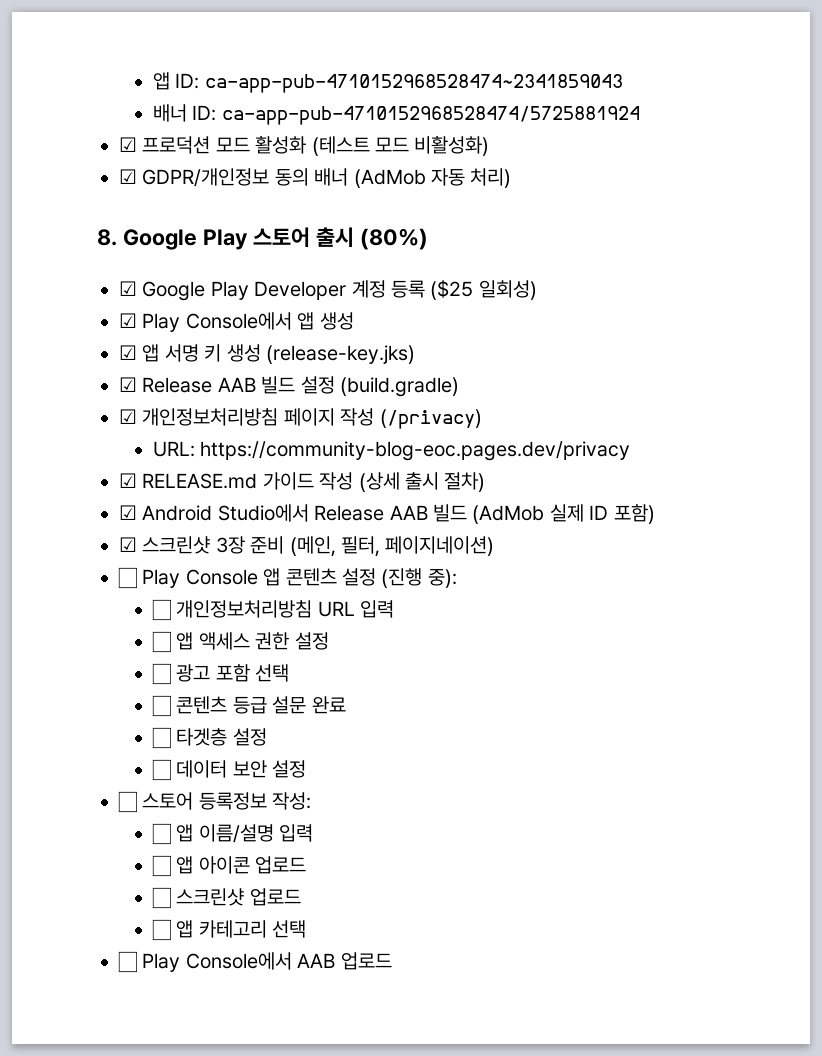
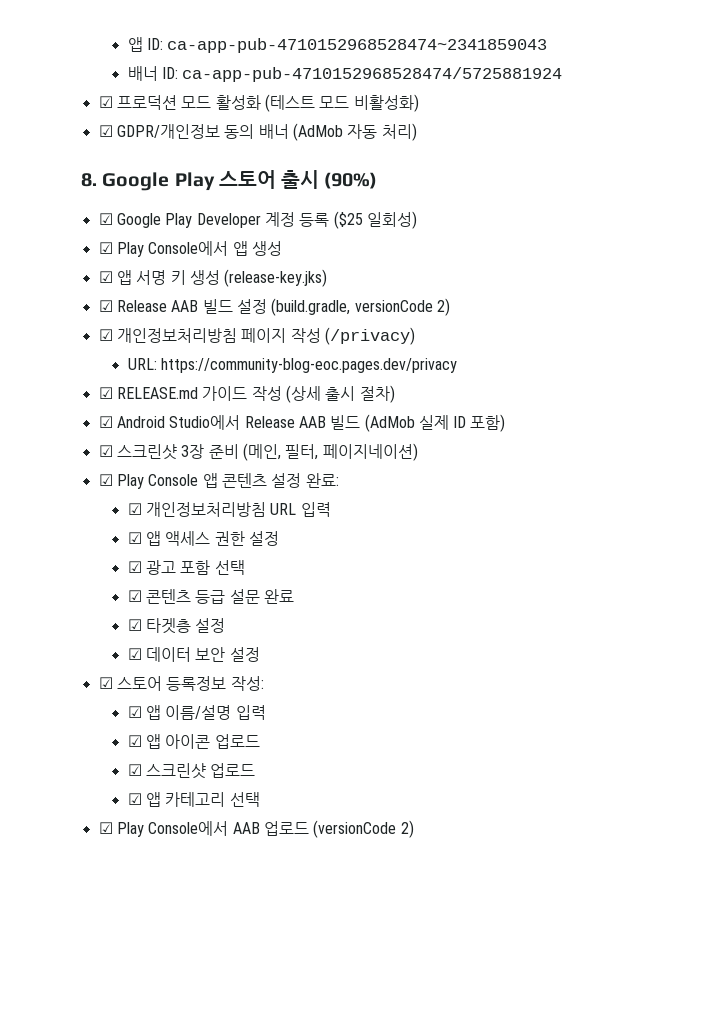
- 8. Google Play 스토어 출시 (80%)
+ 8. Google Play 스토어 출시 (90%)
- ☑ Release AAB 빌드 설정 (build.gradle)
+ ☑ Release AAB 빌드 설정 (build.gradle, versionCode 2)
- ☐ Play Console 앱 콘텐츠 설정 (진행 중):
- ☐ 개인정보처리방침 URL 입력
+ ☑ Play Console 앱 콘텐츠 설정 완료:
+ ☑ 개인정보처리방침 URL 입력
- ☐ 앱 액세스 권한 설정
+ ☑ 앱 액세스 권한 설정
- ☐ 광고 포함 선택
+ ☑ 광고 포함 선택
- ☐ 콘텐츠 등급 설문 완료
+ ☑ 콘텐츠 등급 설문 완료
- ☐ 타겟층 설정
+ ☑ 타겟층 설정
- ☐ 데이터 보안 설정
+ ☑ 데이터 보안 설정
- ☐ 스토어 등록정보 작성:
+ ☑ 스토어 등록정보 작성:
- ☐ 앱 이름/설명 입력
+ ☑ 앱 이름/설명 입력
- ☐ 앱 아이콘 업로드
+ ☑ 앱 아이콘 업로드
- ☐ 스크린샷 업로드
+ ☑ 스크린샷 업로드
- ☐ 앱 카테고리 선택
+ ☑ 앱 카테고리 선택
- ☐ Play Console에서 AAB 업로드
+ ☑ Play Console에서 AAB 업로드 (versionCode 2)

